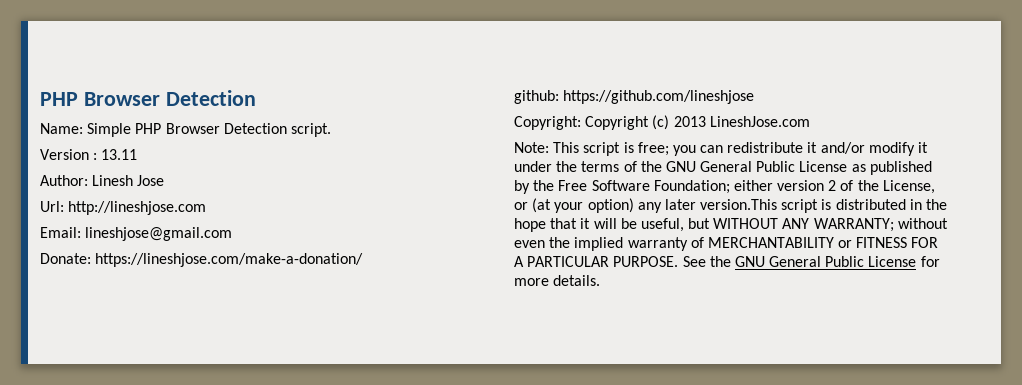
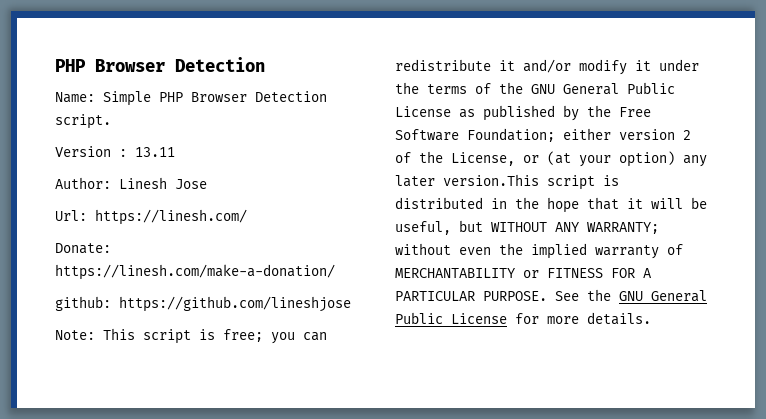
- Url: http://lineshjose.com
- Email: lineshjose@gmail.com
+ Url: https://linesh.com/
- Donate: https://lineshjose.com/make-a-donation/
+ Donate: https://linesh.com/make-a-donation/
- Copyright: Copyright (c) 2013 LineshJose.com

